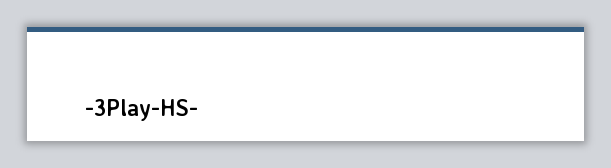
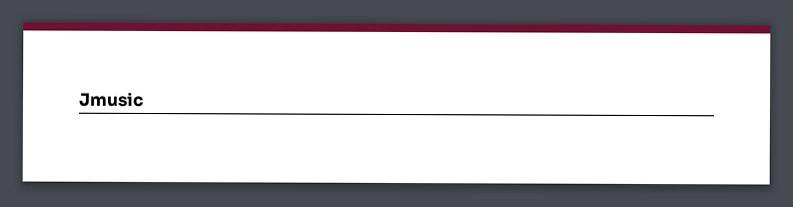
- -3Play-HS-
+ Jmusic

